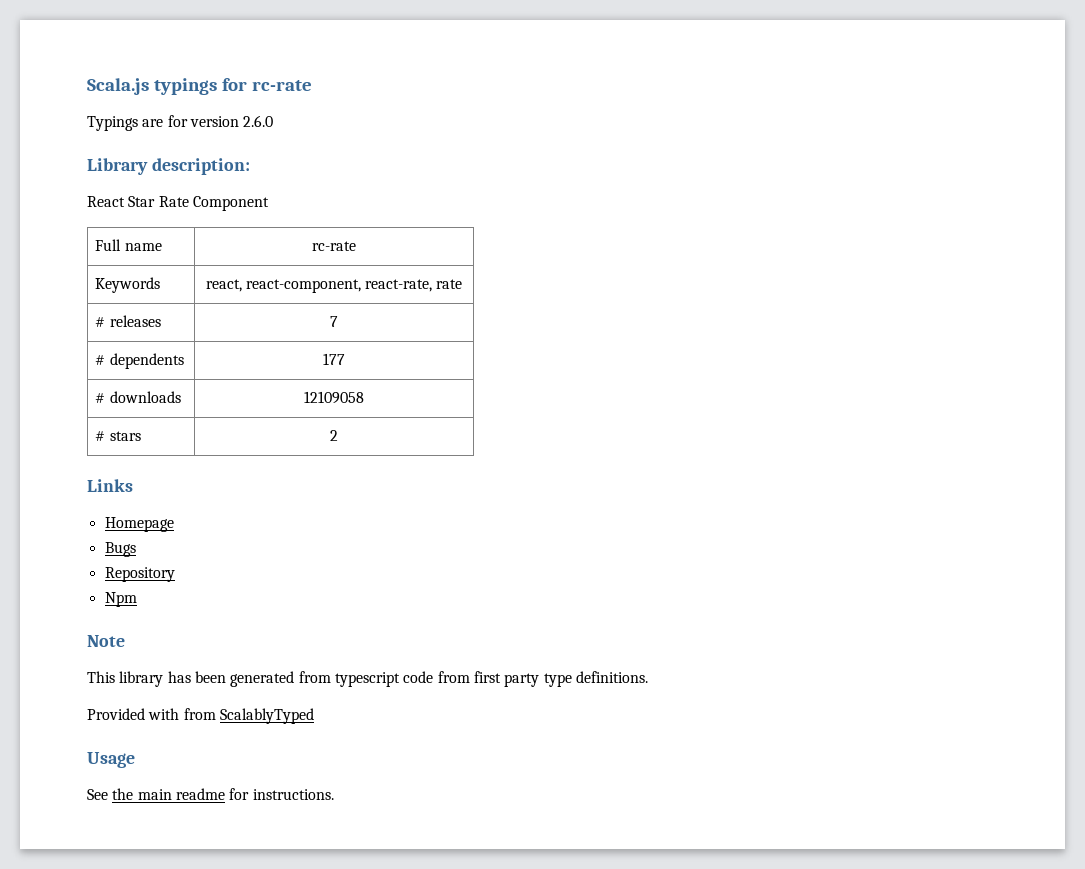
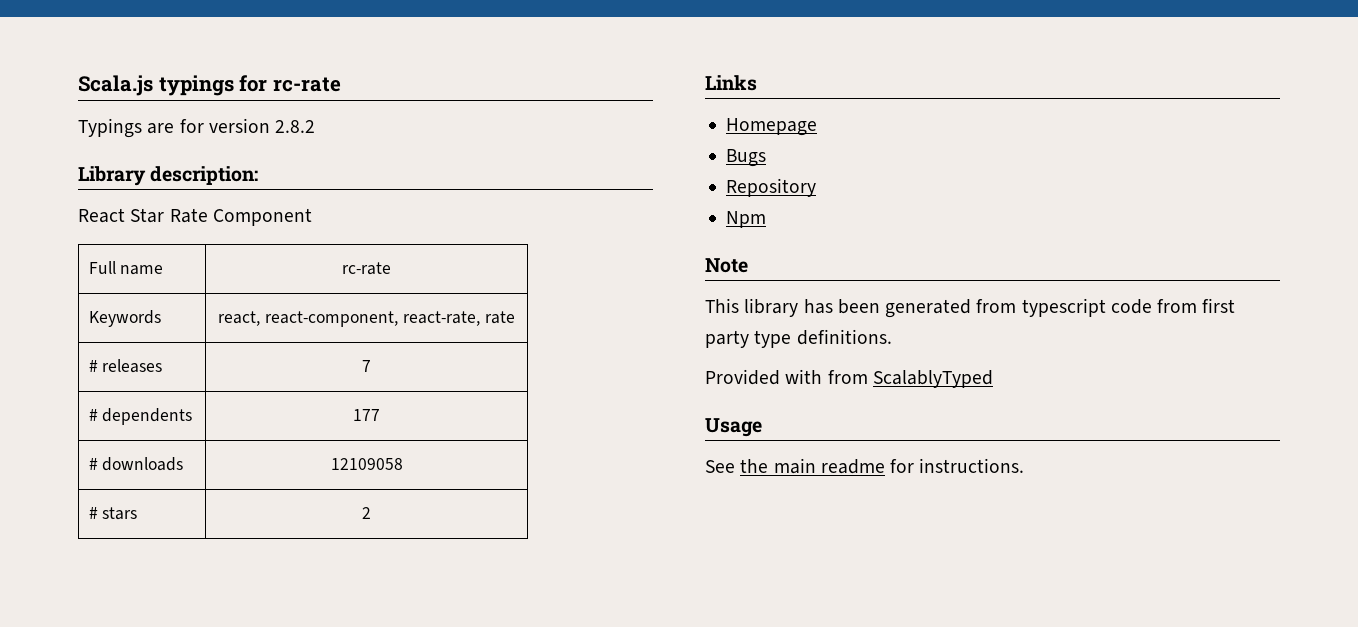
- Typings are for version 2.6.0
+ Typings are for version 2.8.2

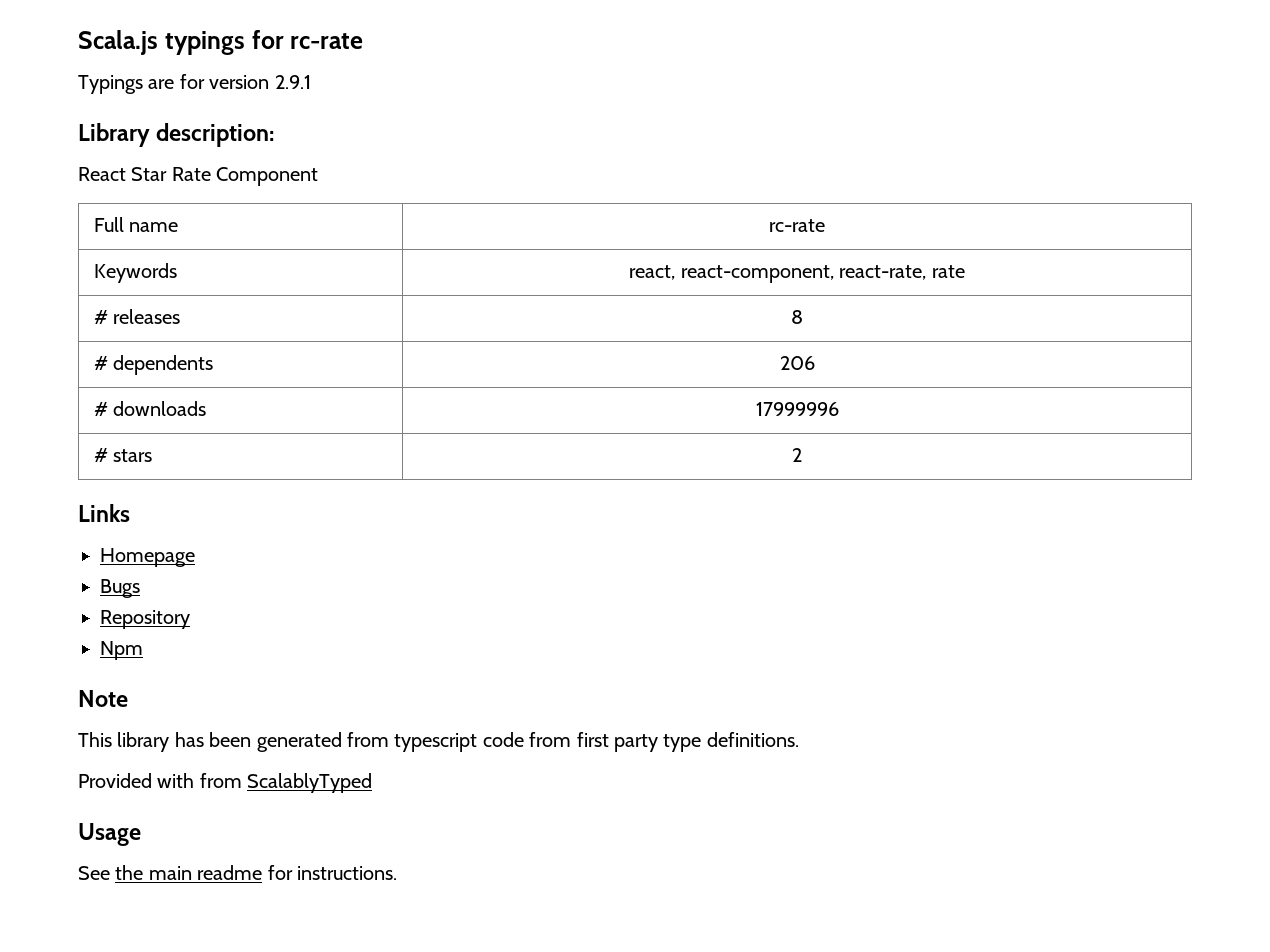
- Typings are for version 2.8.2
+ Typings are for version 2.9.1
- # releases | 7
+ # releases | 8
- # dependents | 177
+ # dependents | 206
- # downloads | 12109058
+ # downloads | 17999996

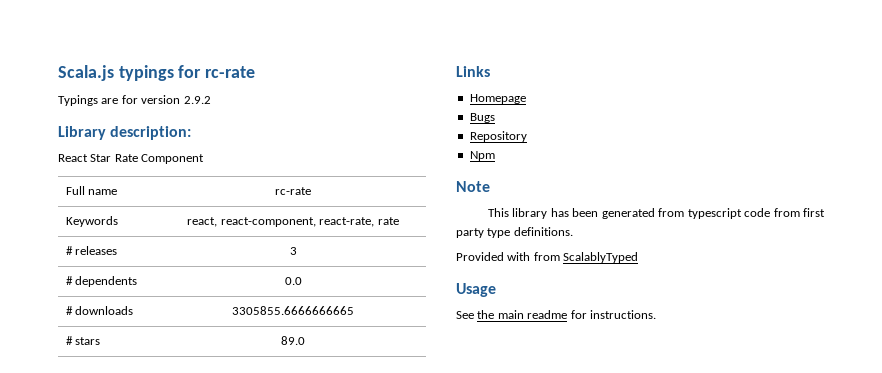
- Typings are for version 2.9.1
+ Typings are for version 2.9.2
- # releases | 8
+ # releases | 3
- # dependents | 206
+ # dependents | 0.0
- # downloads | 17999996
+ # downloads | 3305855.6666666665
- # stars | 2
+ # stars | 89.0

